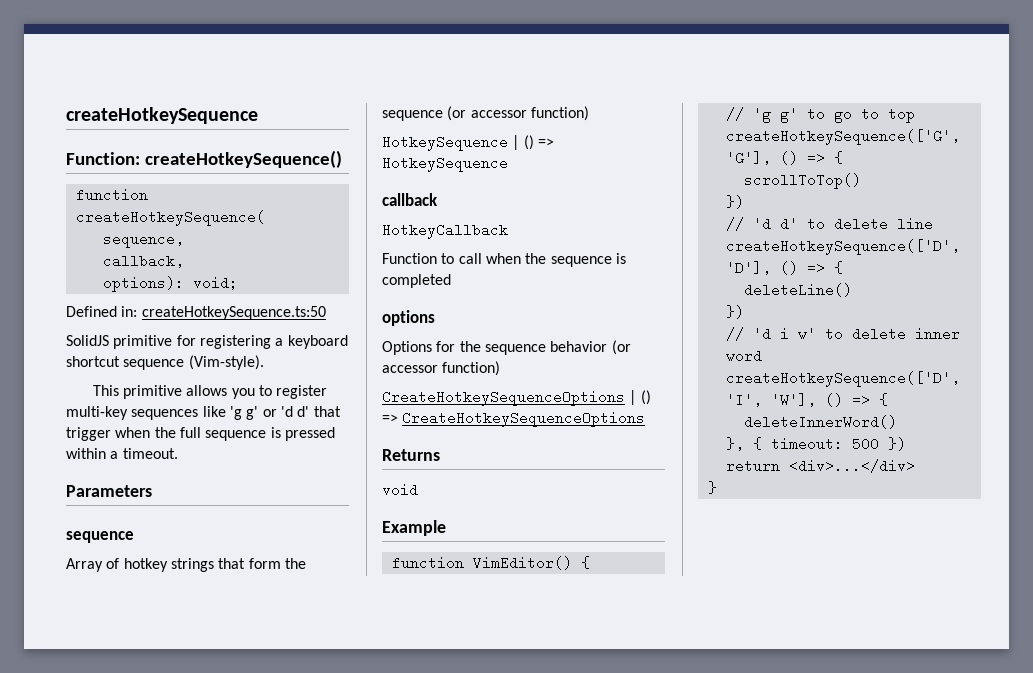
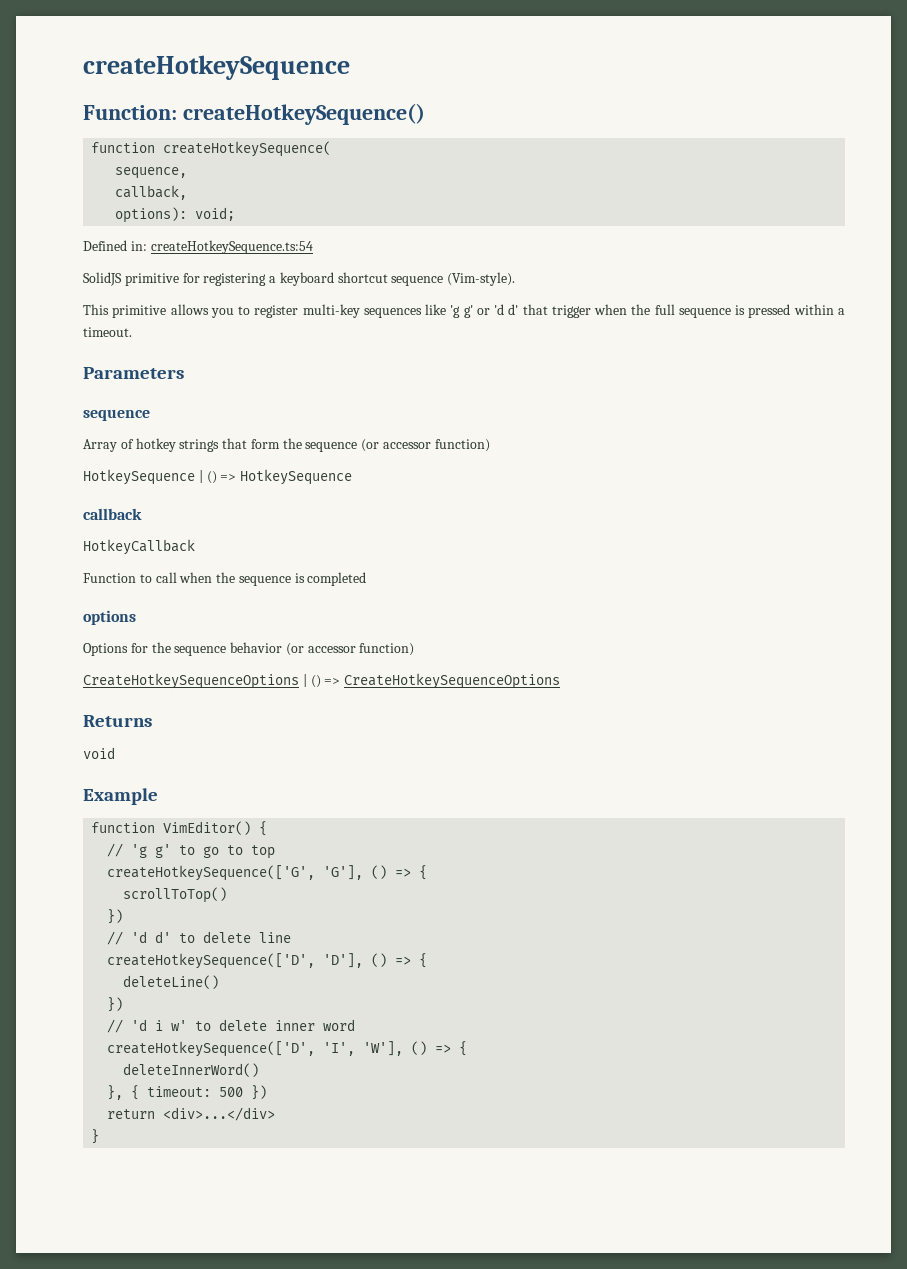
- Defined in: createHotkeySequence.ts:50
+ Defined in: createHotkeySequence.ts:54

